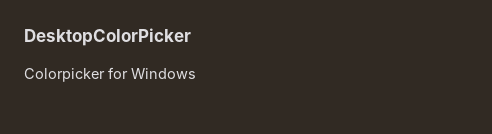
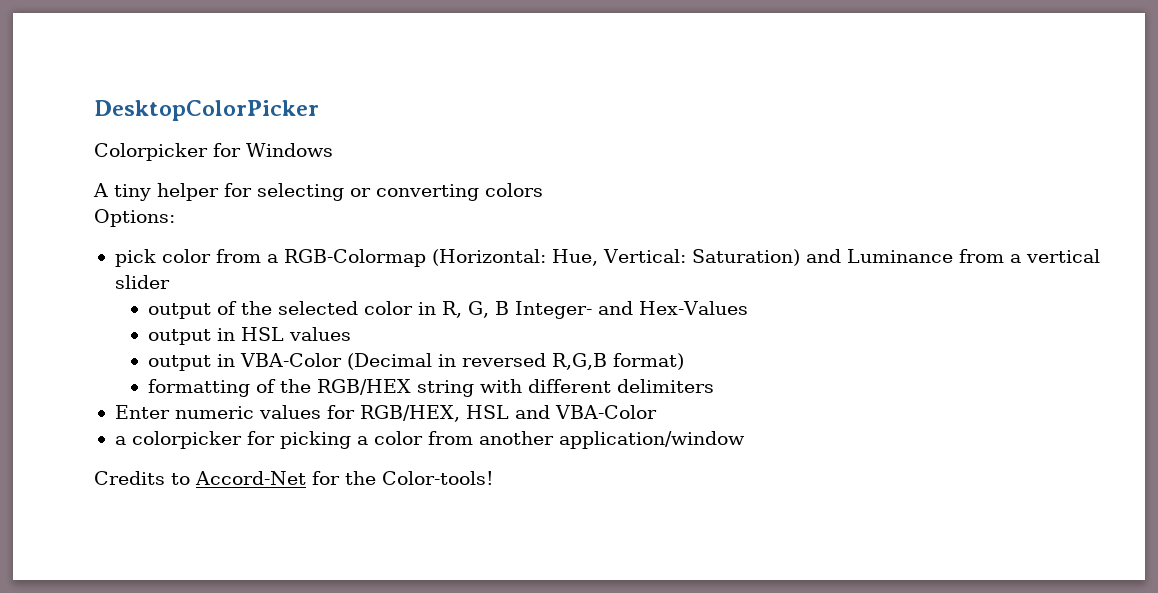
+ A tiny helper for selecting or converting colors
+ Options:
+ pick color from a RGB-Colormap (Horizontal: Hue, Vertical: Saturation) and Luminance from a vertical slider
+ output of the selected color in R, G, B Integer- and Hex-Values
+ output in HSL values
+ output in VBA-Color (Decimal in reversed R,G,B format)
+ formatting of the RGB/HEX string with different delimiters
+ Enter numeric values for RGB/HEX, HSL and VBA-Color
+ a colorpicker for picking a color from another application/window
+ Credits to Accord-Net for the Color-tools!

